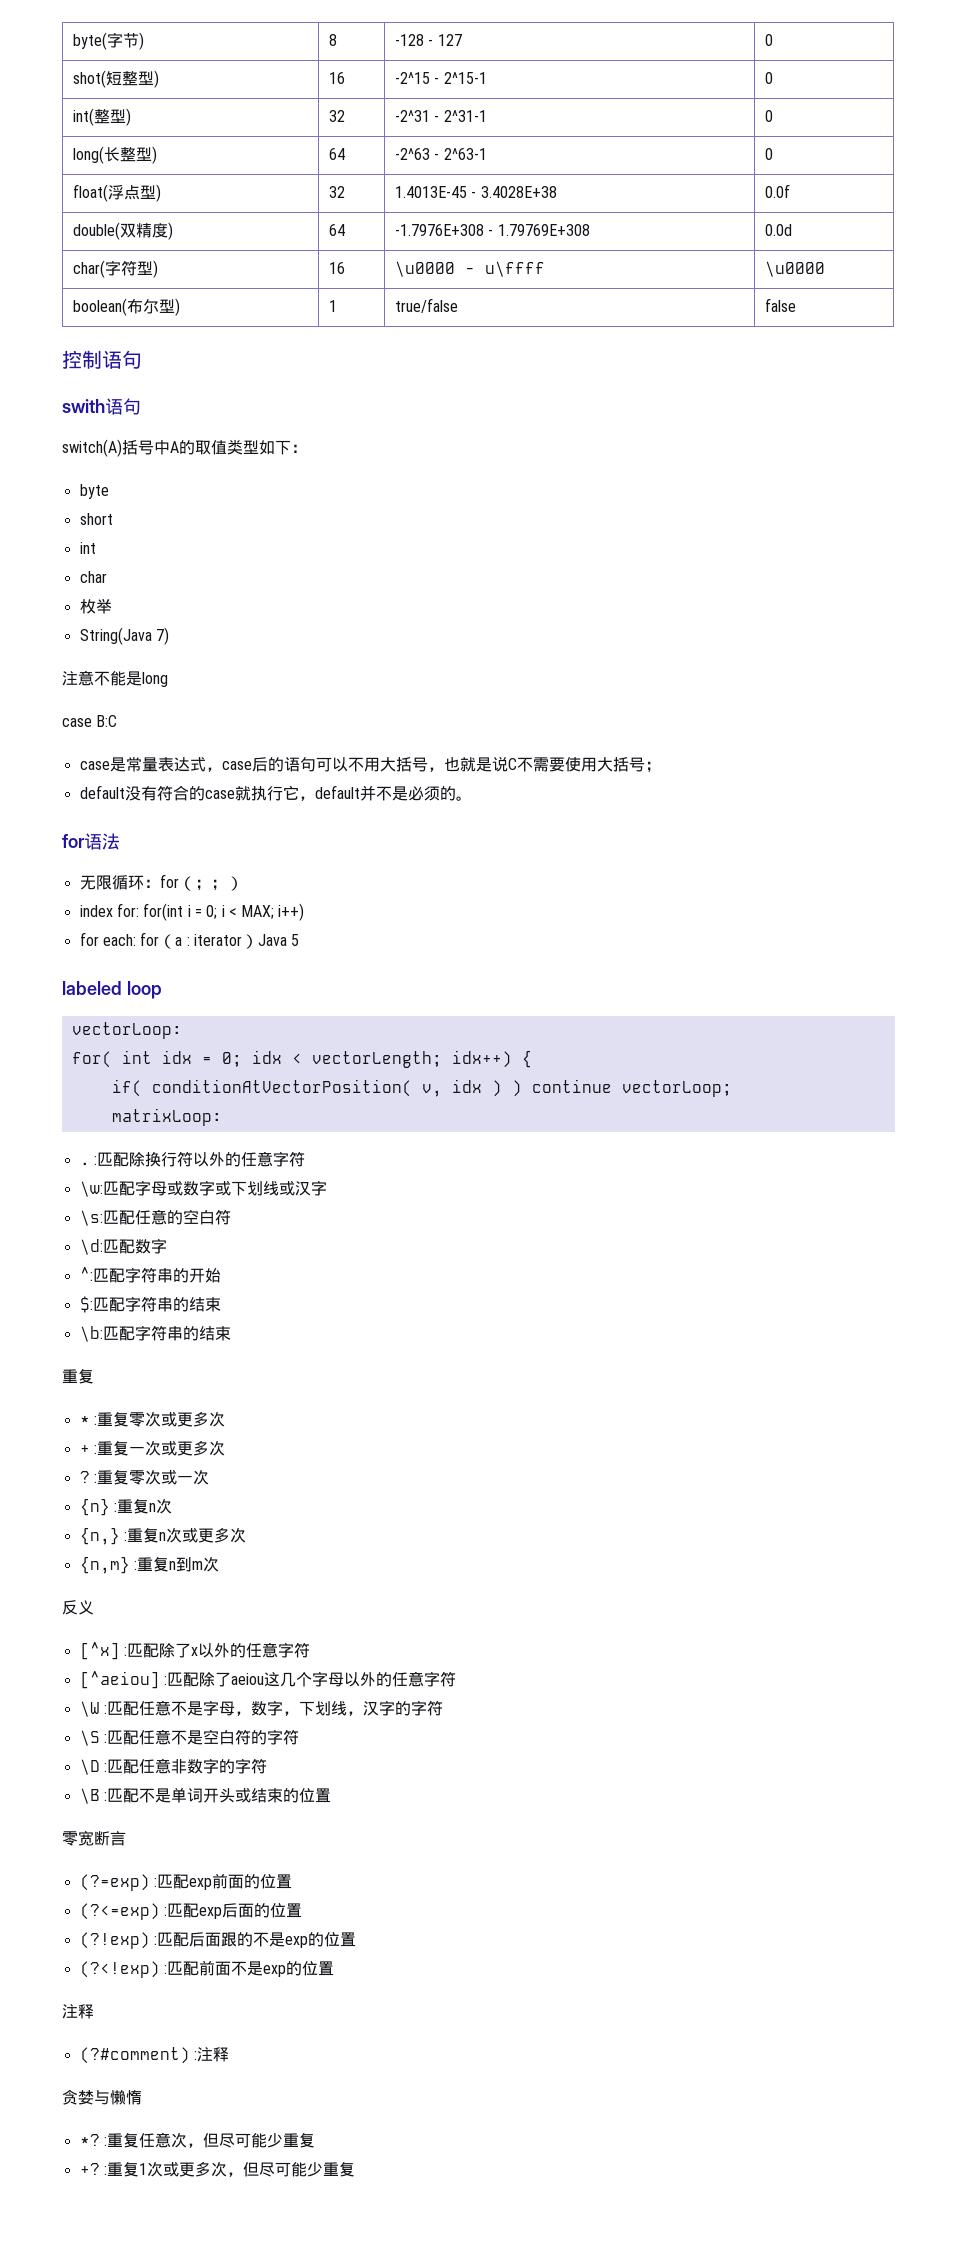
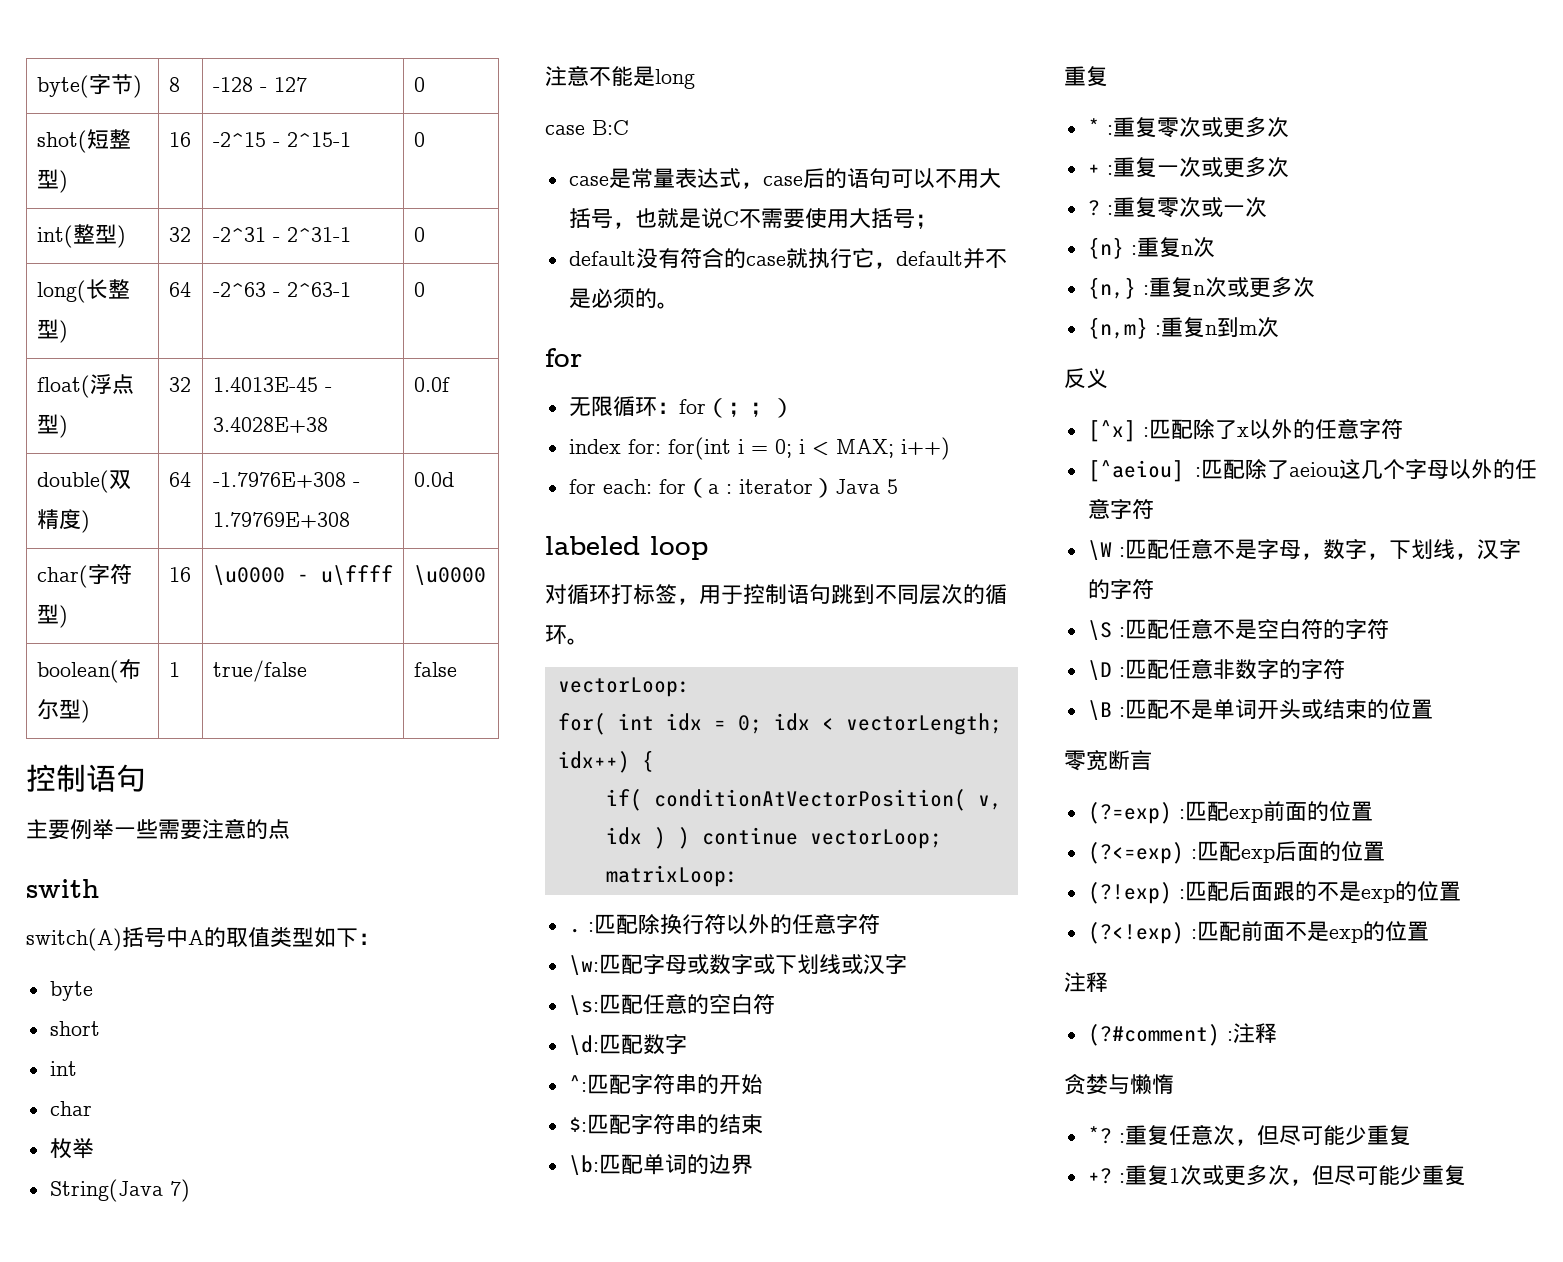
+ 主要例举一些需要注意的点
- swith语句
+ swith
  default没有符合的case就执行它，default并不是必须的。
- for语法
+ for
+ 对循环打标签，用于控制语句跳到不同层次的循环。
- \b:匹配字符串的结束
+ \b:匹配单词的边界

